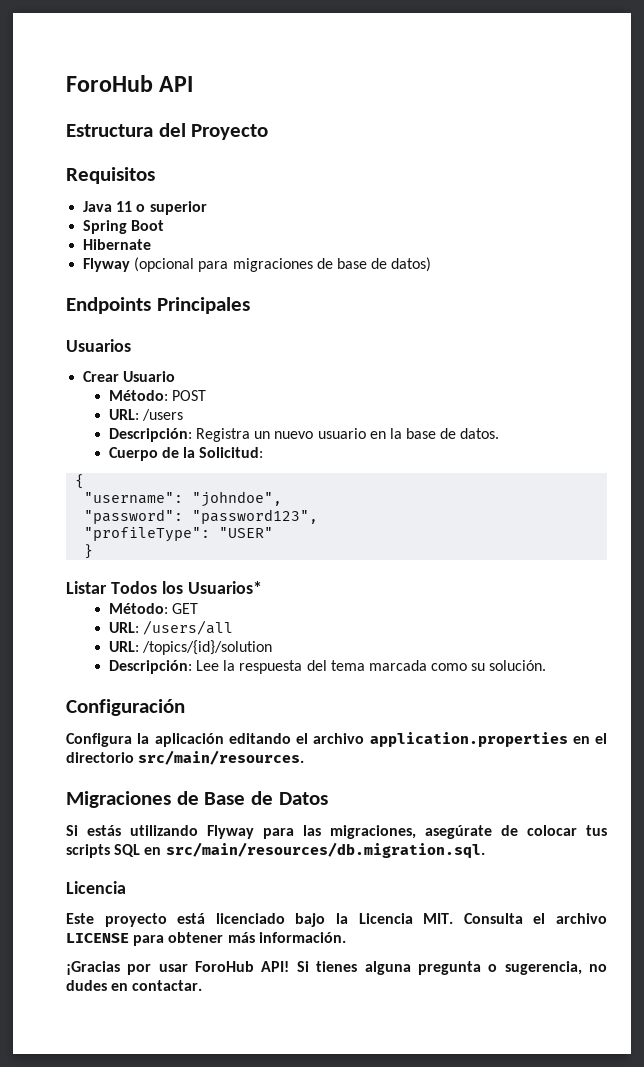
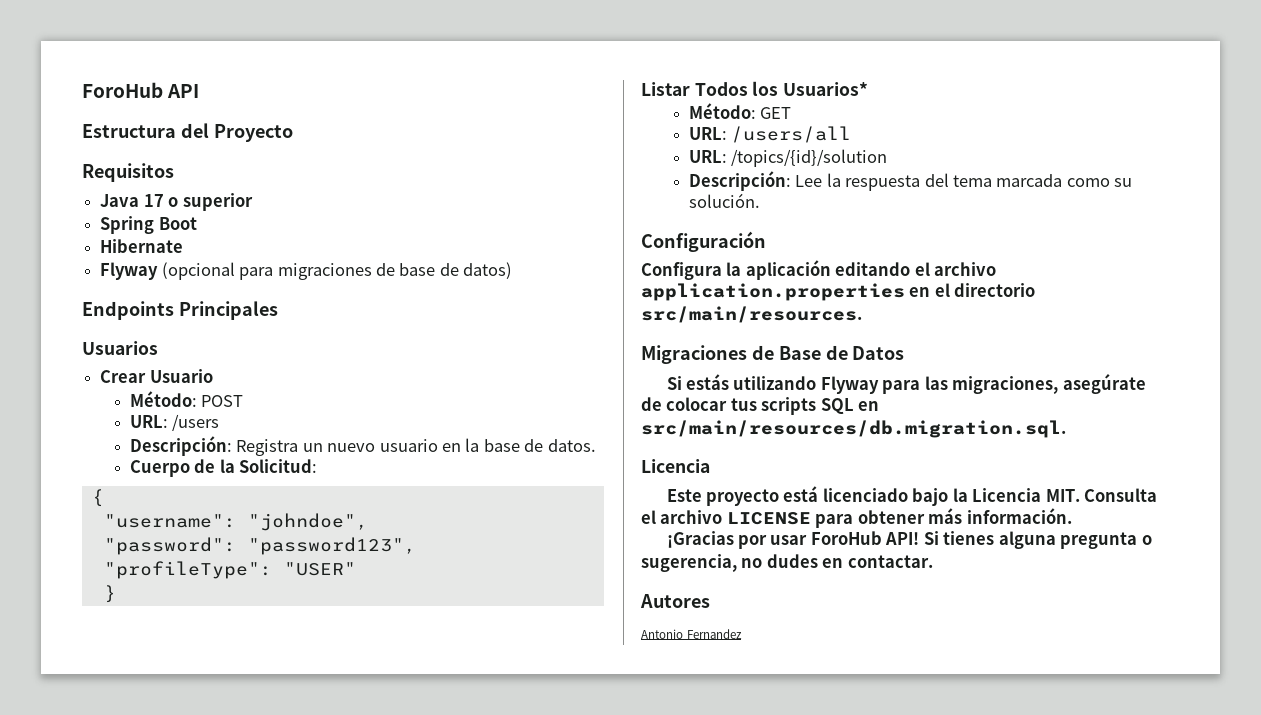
- Java 11 o superior
+ Java 17 o superior
+ Autores
+ Antonio Fernandez

